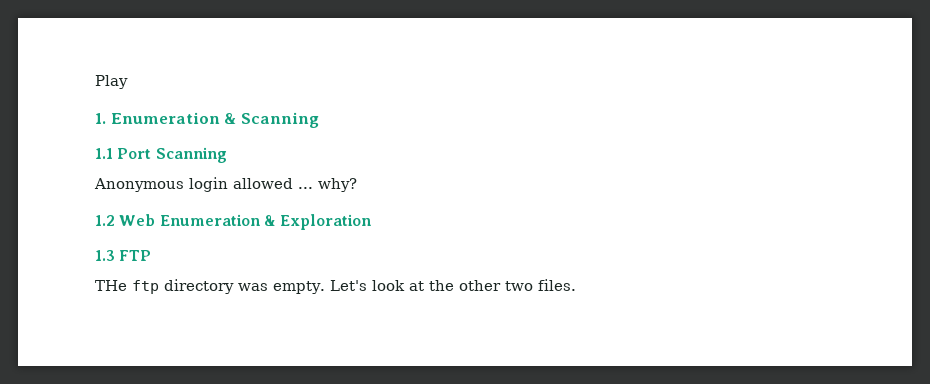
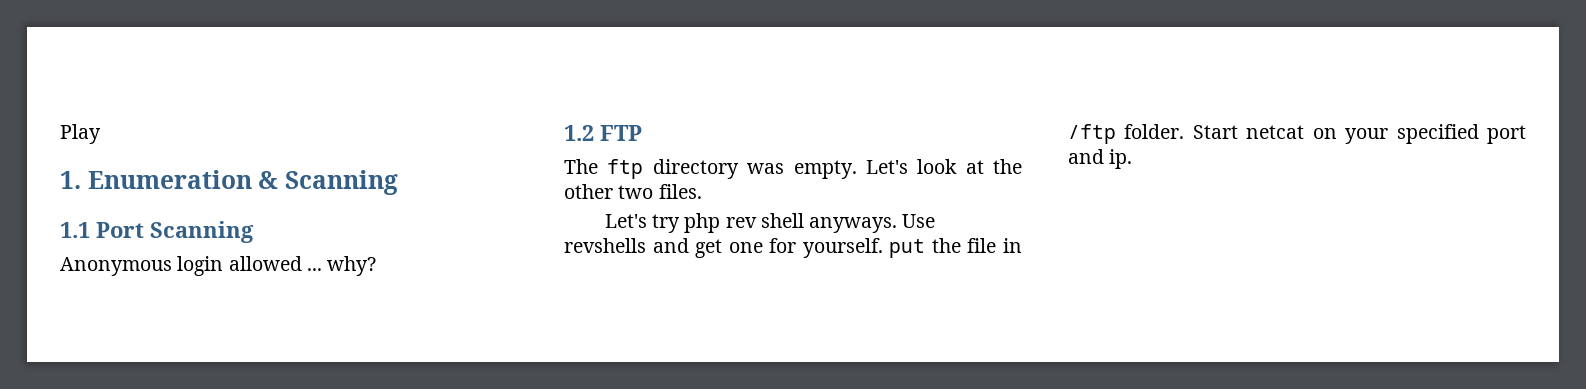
- 1.2 Web Enumeration & Exploration
- 1.3 FTP
+ 1.2 FTP
- THe ftp directory was empty.
+ The ftp directory was empty.
+ Let's try php rev shell anyways. Use revshells and get one for yourself. put the file in /ftp folder. Start netcat on your specified port and ip.

